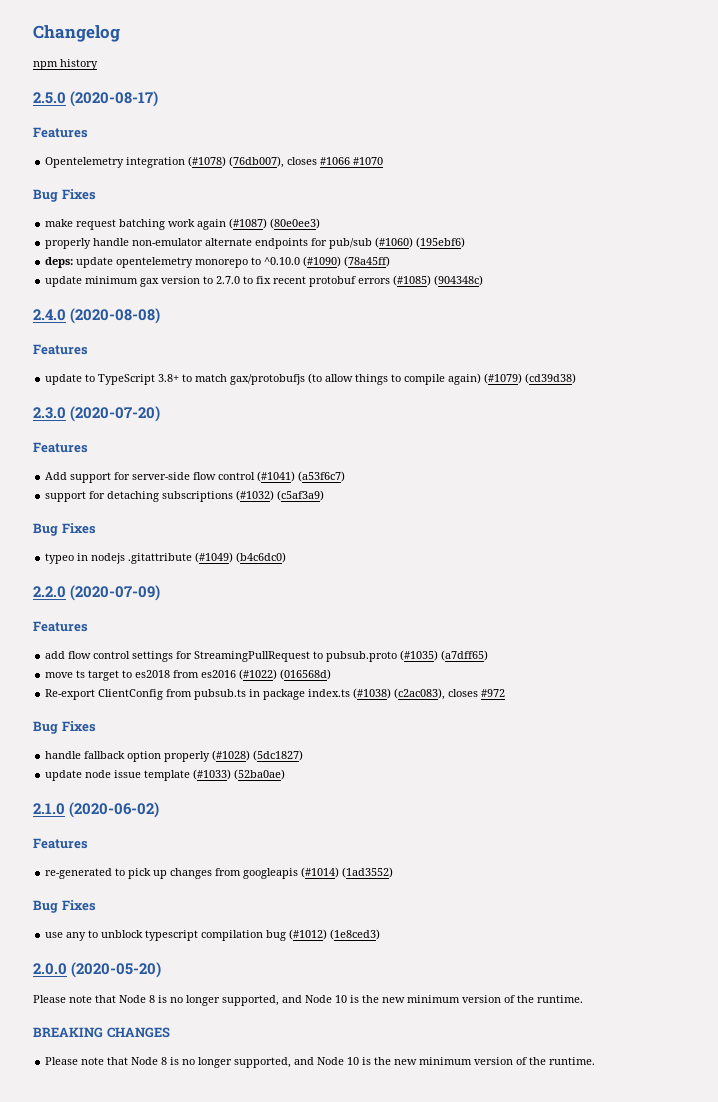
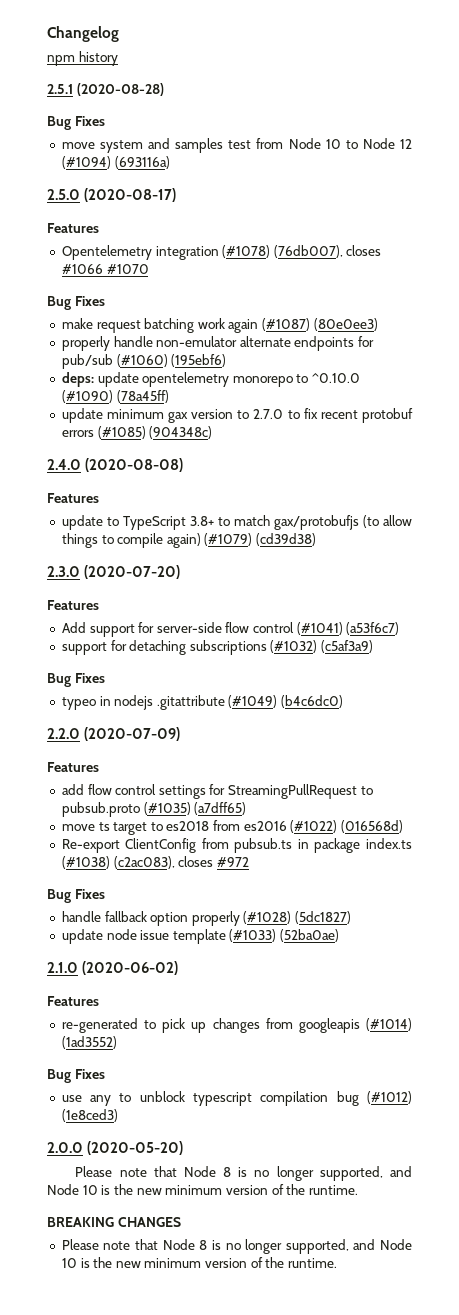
+ 2.5.1 (2020-08-28)
+ Bug Fixes
+ move system and samples test from Node 10 to Node 12 (#1094) (693116a)

